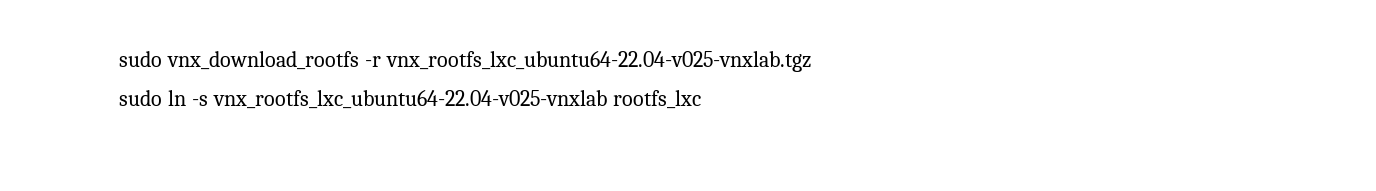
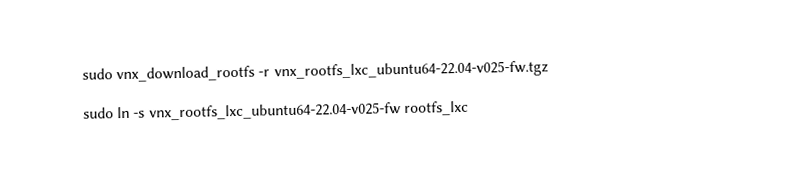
- sudo vnx_download_rootfs -r vnx_rootfs_lxc_ubuntu64-22.04-v025-vnxlab.tgz
+ sudo vnx_download_rootfs -r vnx_rootfs_lxc_ubuntu64-22.04-v025-fw.tgz
- sudo ln -s vnx_rootfs_lxc_ubuntu64-22.04-v025-vnxlab rootfs_lxc
+ sudo ln -s vnx_rootfs_lxc_ubuntu64-22.04-v025-fw rootfs_lxc

